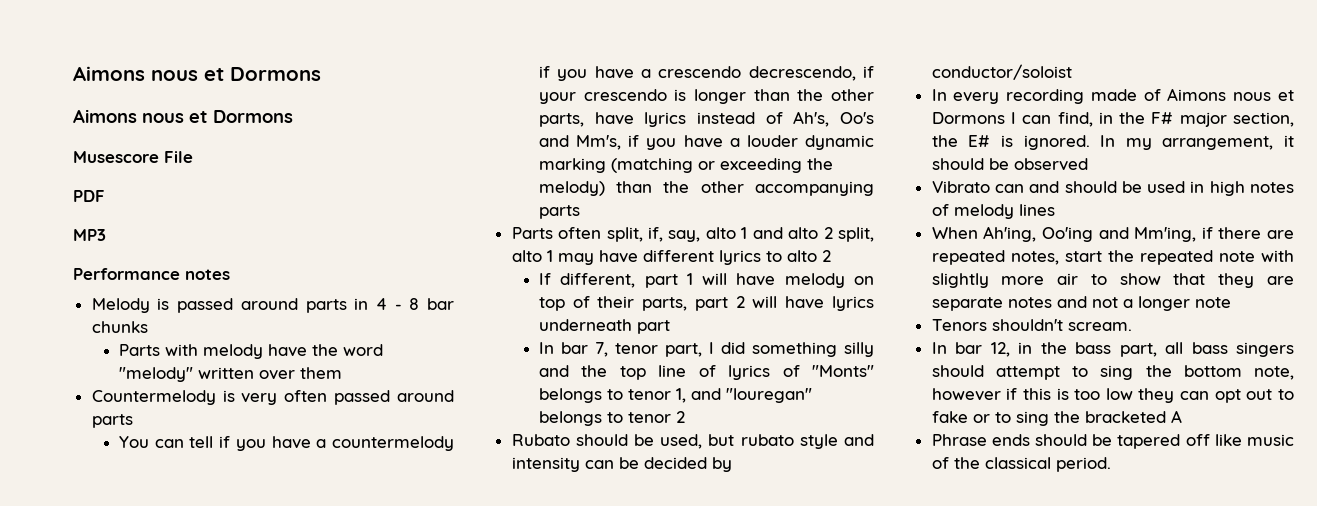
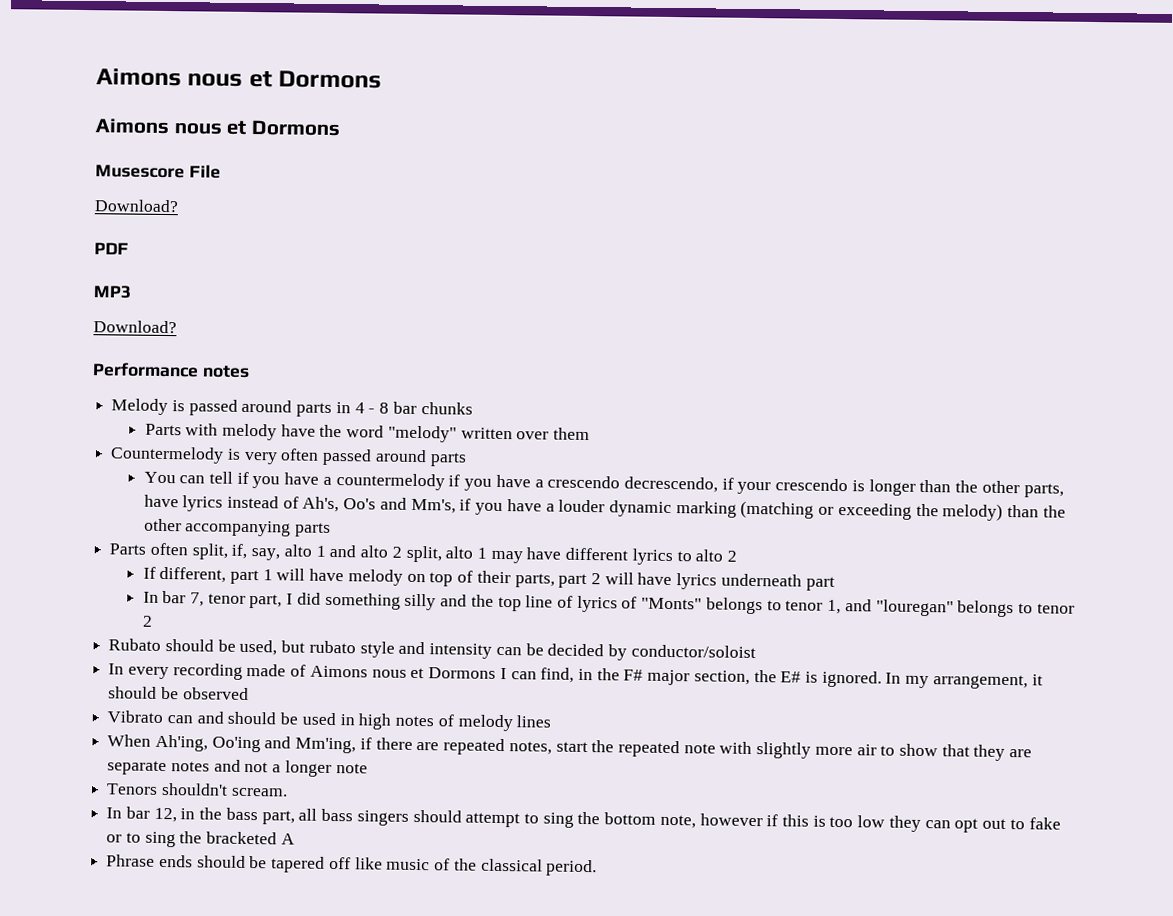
  Musescore File
+ Download?
  MP3
+ Download?

